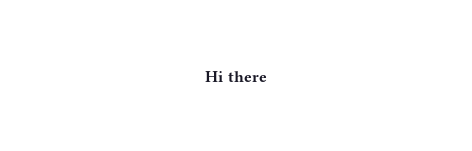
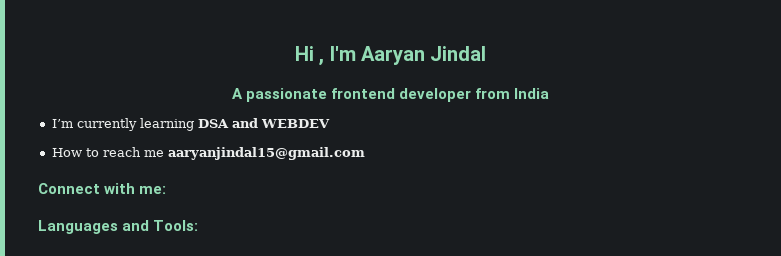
- Hi there
+ Hi , I'm Aaryan Jindal
+ A passionate frontend developer from India
+ I’m currently learning DSA and WEBDEV
+ How to reach me aaryanjindal15@gmail.com
+ Connect with me:
+ Languages and Tools:

